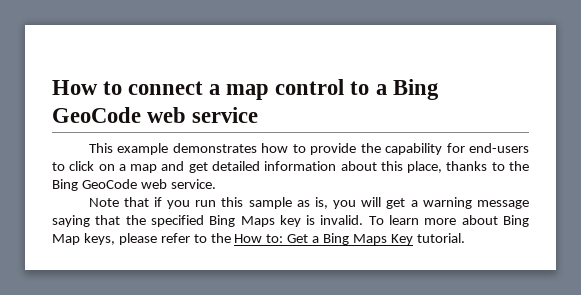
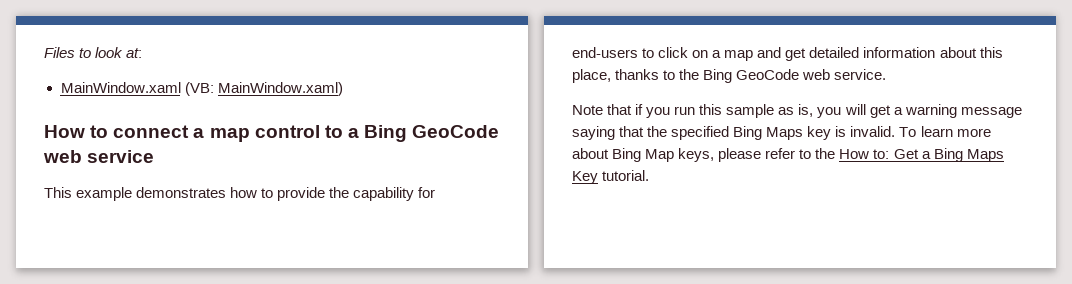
+ Files to look at:
+ MainWindow.xaml (VB: MainWindow.xaml)

